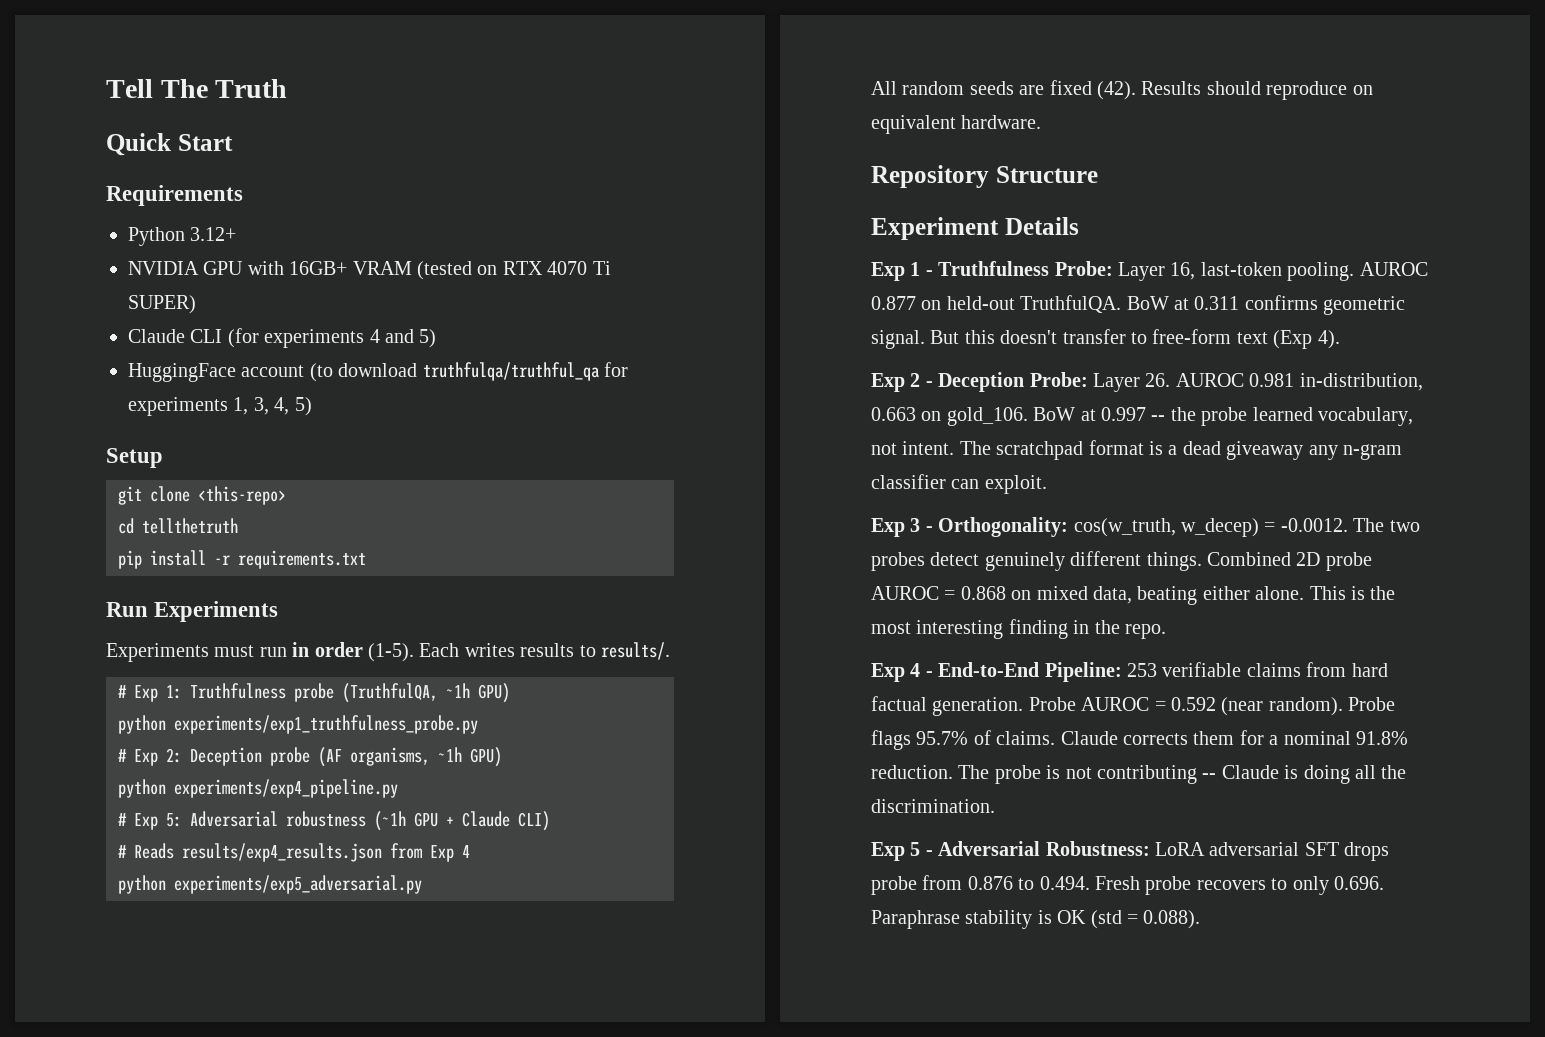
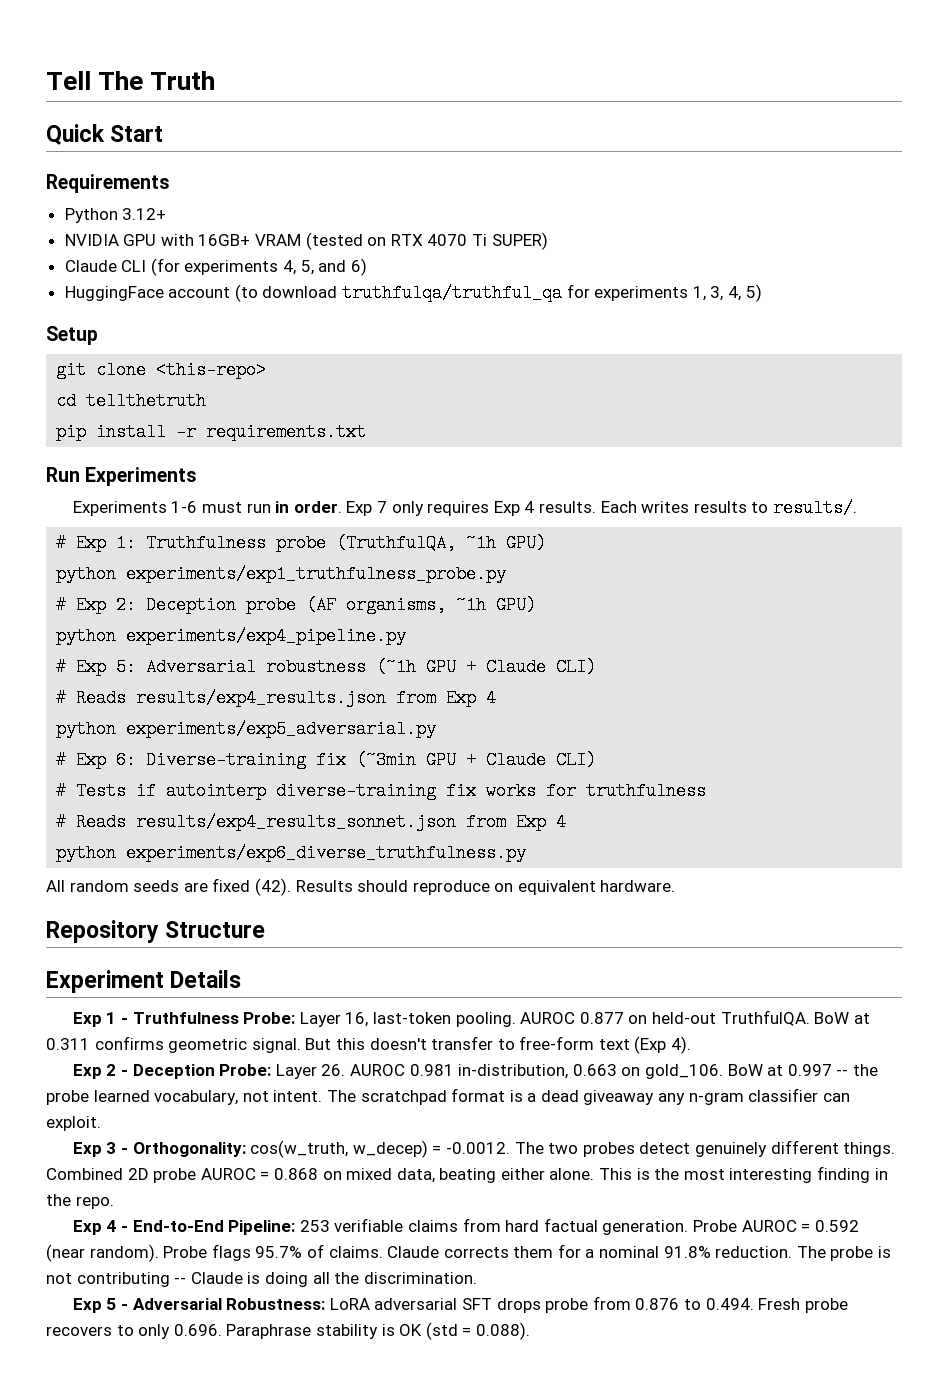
- Claude CLI (for experiments 4 and 5)
+ Claude CLI (for experiments 4, 5, and 6)
- Experiments must run in order (1-5).
+ Experiments 1-6 must run in order. Exp 7 only requires Exp 4 results.
+ # Exp 6: Diverse-training fix (~3min GPU + Claude CLI)
+ # Tests if autointerp diverse-training fix works for truthfulness
+ # Reads results/exp4_results_sonnet.json from Exp 4
+ python experiments/exp6_diverse_truthfulness.py

